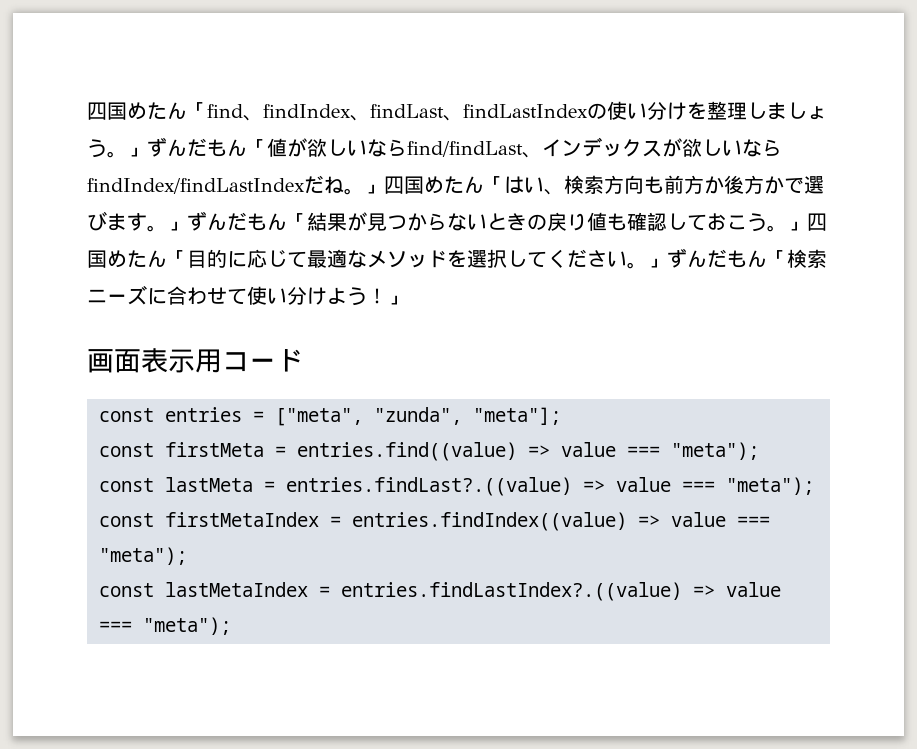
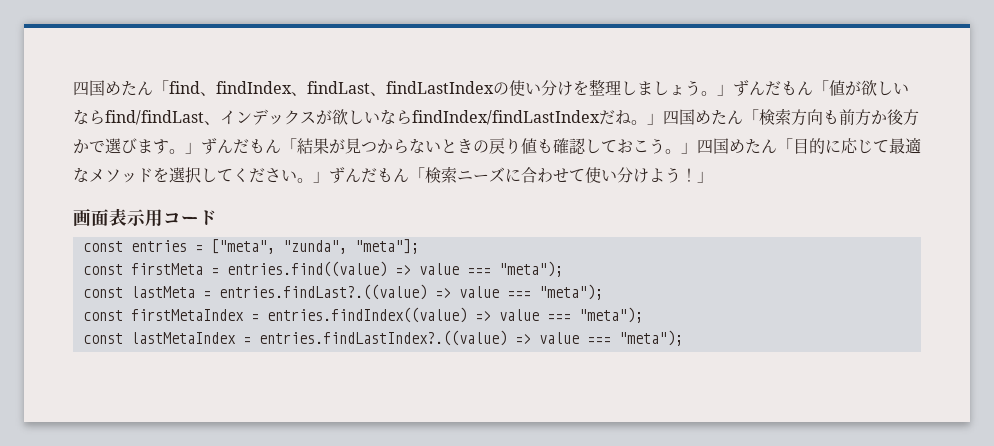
- 四国めたん「find、findIndex、findLast、findLastIndexの使い分けを整理しましょう。」ずんだもん「値が欲しいならfind/findLast、インデックスが欲しいならfindIndex/findLastIndexだね。」四国めたん「はい、検索方向も前方か後方かで選びます。」ずんだもん「結果が見つからないときの戻り値も確認しておこう。」四国めたん「目的に応じて最適なメソッドを選択してください。」ずんだもん「検索ニーズに合わせて使い分けよう！」
+ 四国めたん「find、findIndex、findLast、findLastIndexの使い分けを整理しましょう。」ずんだもん「値が欲しいならfind/findLast、インデックスが欲しいならfindIndex/findLastIndexだね。」四国めたん「検索方向も前方か後方かで選びます。」ずんだもん「結果が見つからないときの戻り値も確認しておこう。」四国めたん「目的に応じて最適なメソッドを選択してください。」ずんだもん「検索ニーズに合わせて使い分けよう！」

